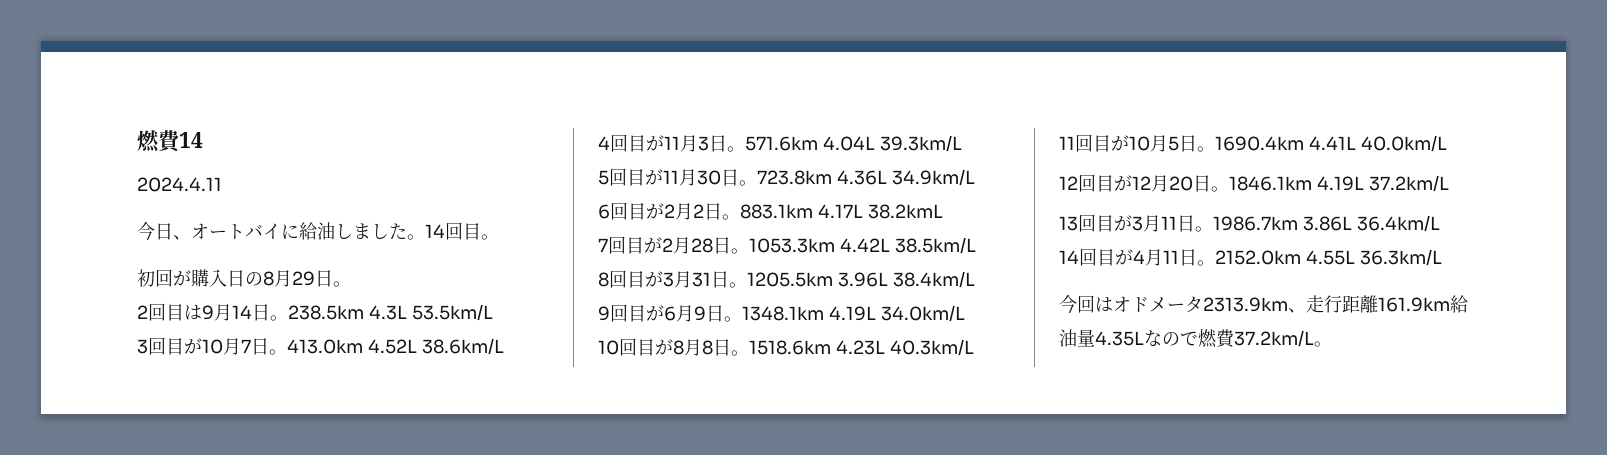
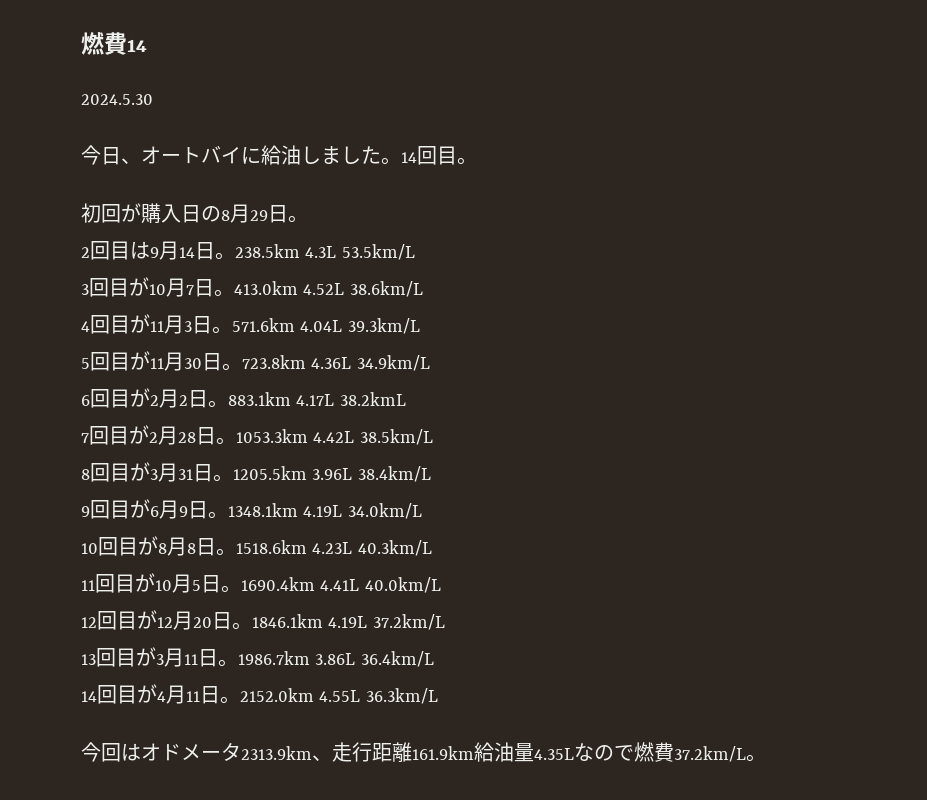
- 2024.4.11
+ 2024.5.30

